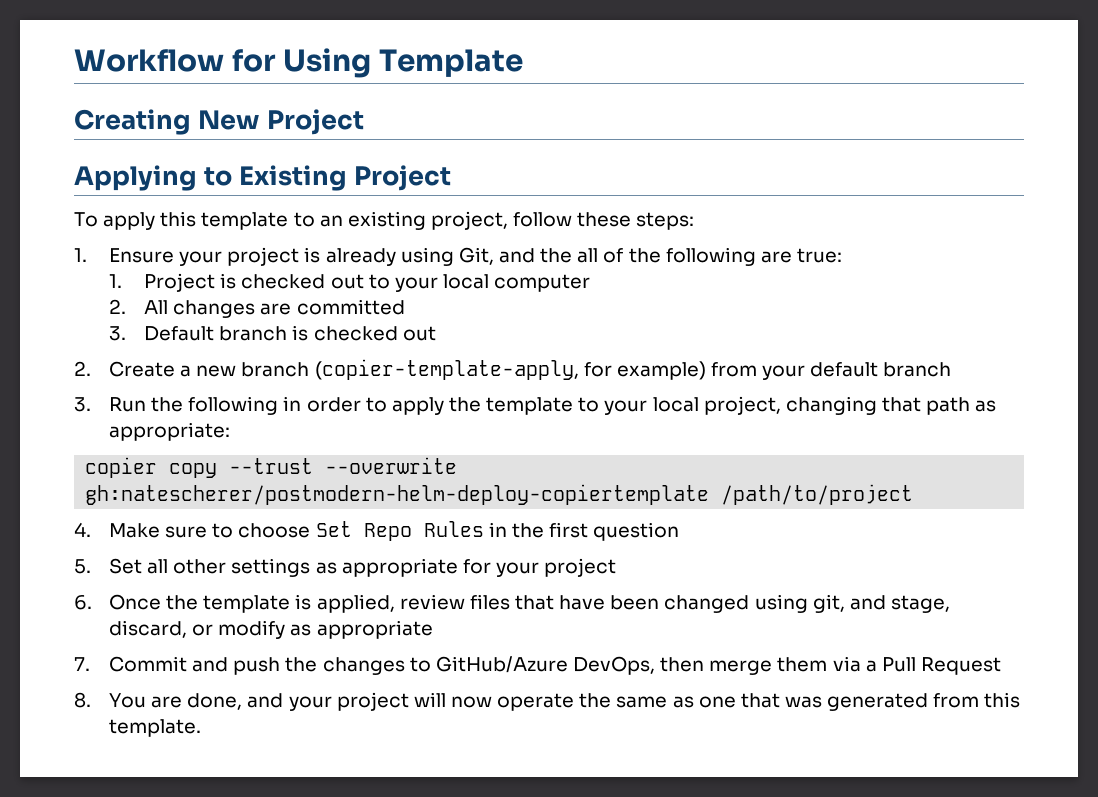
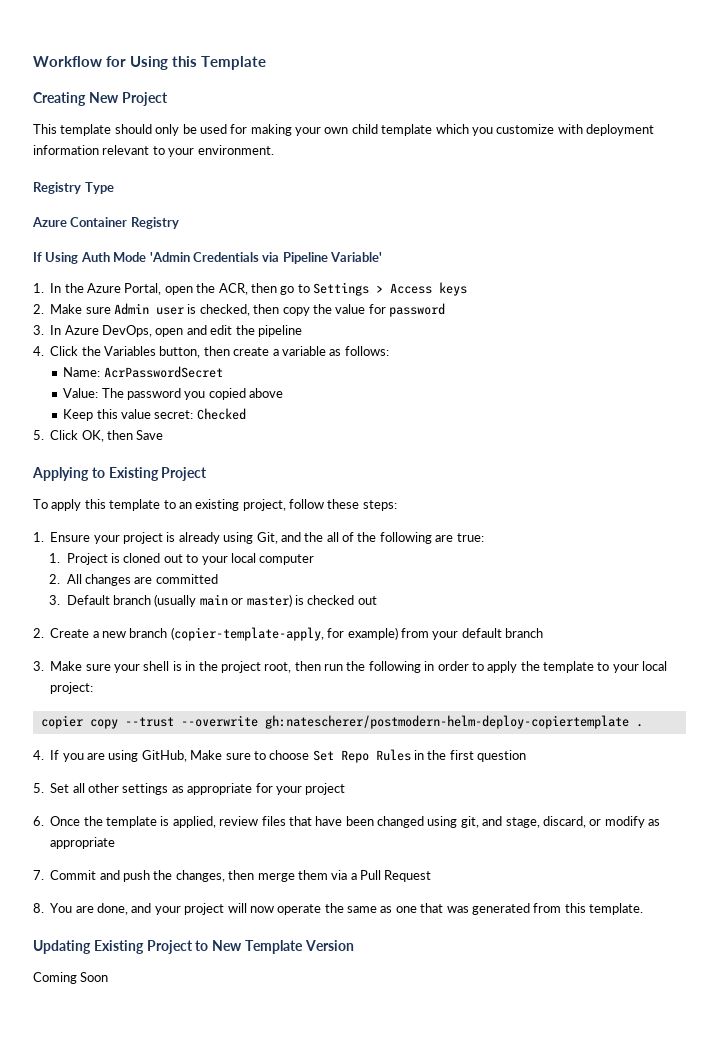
- Workflow for Using Template
+ Workflow for Using this Template
+ This template should only be used for making your own child template which you customize with deployment information relevant to your environment.
+ Registry Type
+ Azure Container Registry
+ If Using Auth Mode 'Admin Credentials via Pipeline Variable'
+ 1. In the Azure Portal, open the ACR, then go to Settings > Access keys
+ 2. Make sure Admin user is checked, then copy the value for password
+ 3. In Azure DevOps, open and edit the pipeline
+ 4. Click the Variables button, then create a variable as follows:
+ Name: AcrPasswordSecret
+ Value: The password you copied above
+ Keep this value secret: Checked
+ 5. Click OK, then Save
- 1. Project is checked out to your local computer
+ 1. Project is cloned out to your local computer
- 3. Default branch is checked out
+ 3. Default branch (usually main or master) is checked out
- 3. Run the following in order to apply the template to your local project, changing that path as appropriate:
+ 3. Make sure your shell is in the project root, then run the following in order to apply the template to your local project:
- copier copy --trust --overwrite gh:natescherer/postmodern-helm-deploy-copiertemplate /path/to/project
- 4. Make sure to choose Set Repo Rules in the first question
+ copier copy --trust --overwrite gh:natescherer/postmodern-helm-deploy-copiertemplate .
+ 4. If you are using GitHub, Make sure to choose Set Repo Rules in the first question
- 7. Commit and push the changes to GitHub/Azure DevOps, then merge them via a Pull Request
+ 7. Commit and push the changes, then merge them via a Pull Request
+ Updating Existing Project to New Template Version
+ Coming Soon

